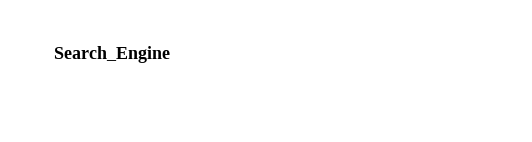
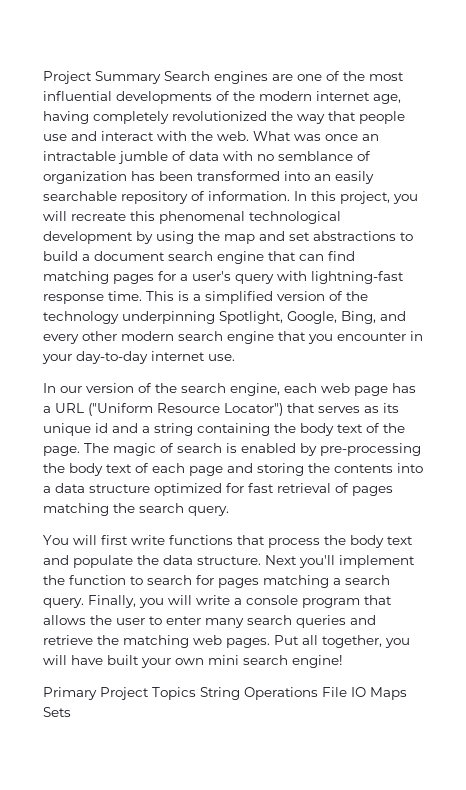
- Search_Engine
+ Project Summary Search engines are one of the most influential developments of the modern internet age, having completely revolutionized the way that people use and interact with the web. What was once an intractable jumble of data with no semblance of organization has been transformed into an easily searchable repository of information. In this project, you will recreate this phenomenal technological development by using the map and set abstractions to build a document search engine that can find matching pages for a user's query with lightning-fast response time. This is a simplified version of the technology underpinning Spotlight, Google, Bing, and every other modern search engine that you encounter in your day-to-day internet use.
+ In our version of the search engine, each web page has a URL ("Uniform Resource Locator") that serves as its unique id and a string containing the body text of the page. The magic of search is enabled by pre-processing the body text of each page and storing the contents into a data structure optimized for fast retrieval of pages matching the search query.
+ You will first write functions that process the body text and populate the data structure. Next you'll implement the function to search for pages matching a search query. Finally, you will write a console program that allows the user to enter many search queries and retrieve the matching web pages. Put all together, you will have built your own mini search engine!
+ Primary Project Topics String Operations File IO Maps Sets

